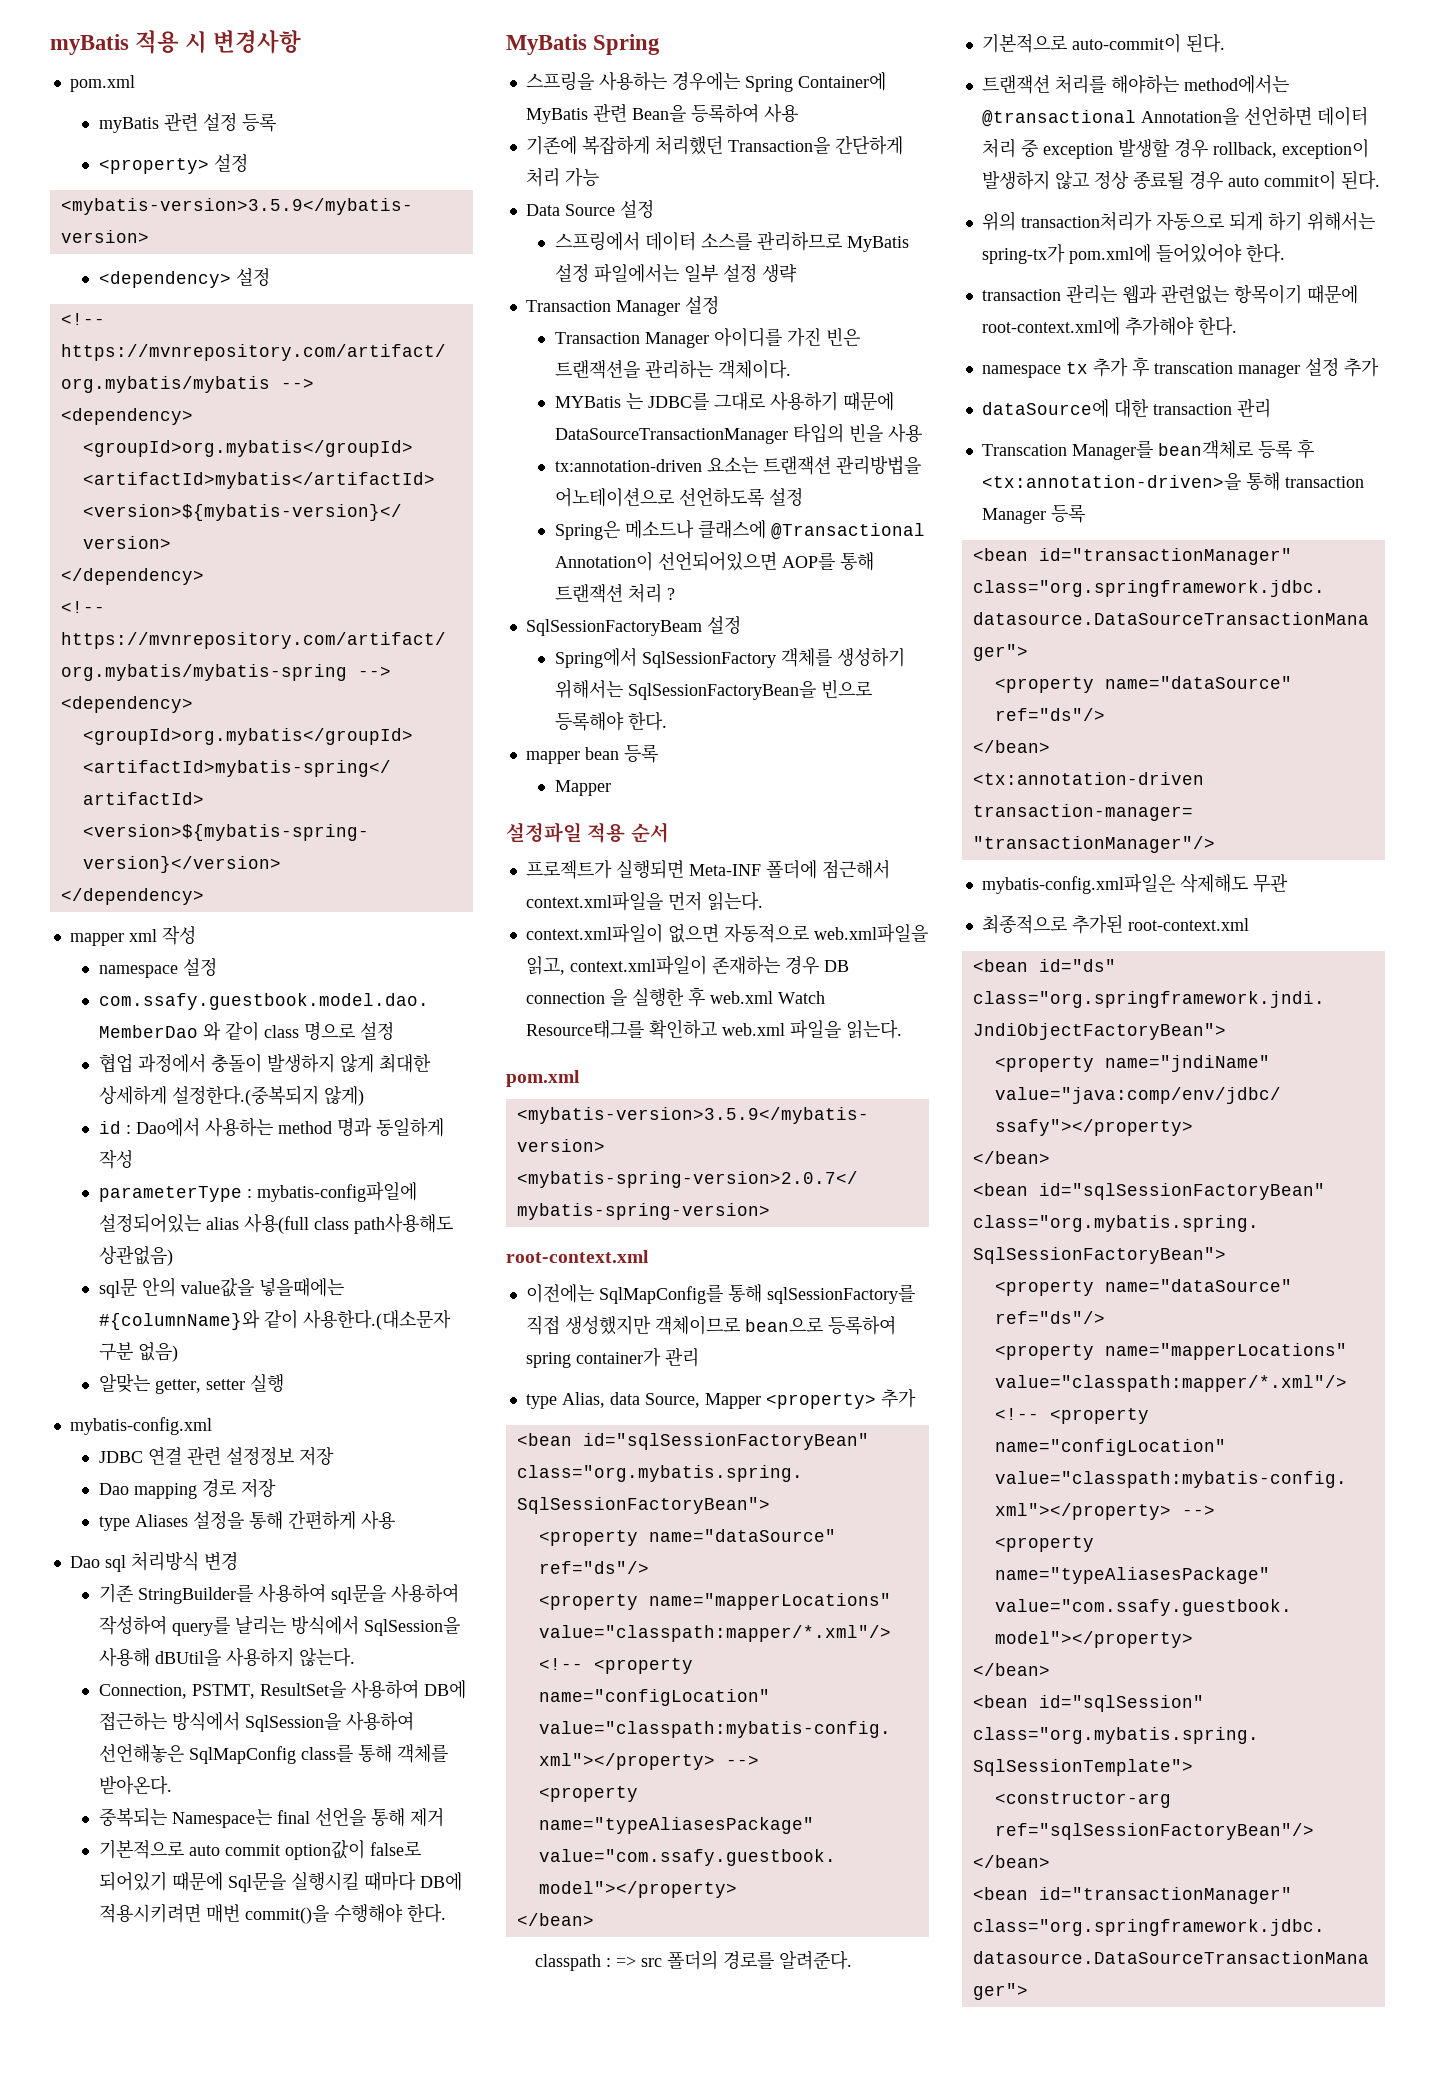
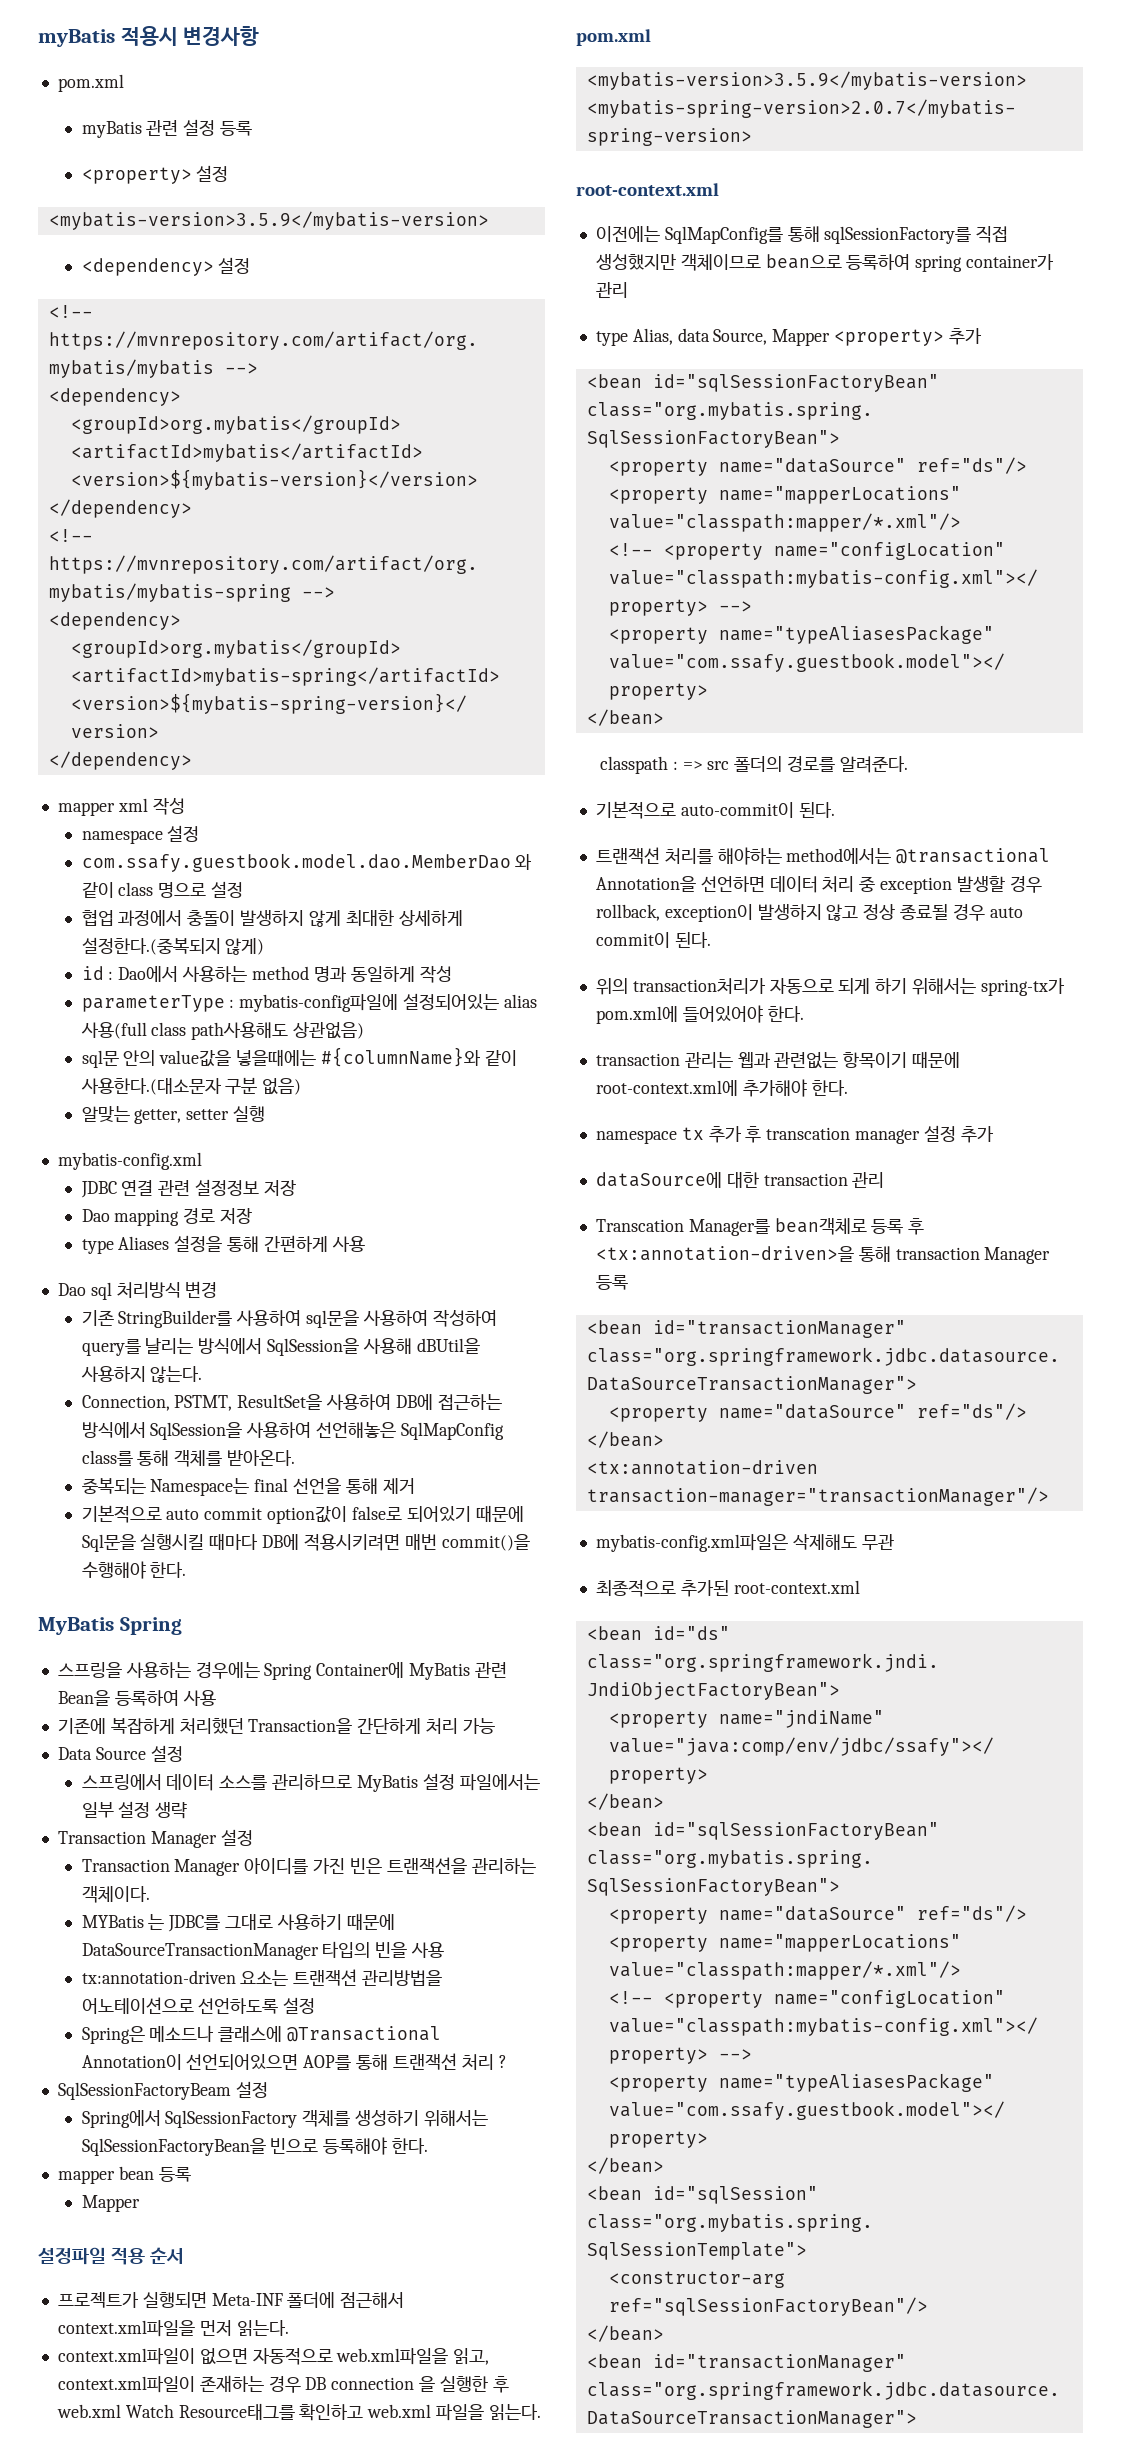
- myBatis 적용 시 변경사항
+ myBatis 적용시 변경사항

